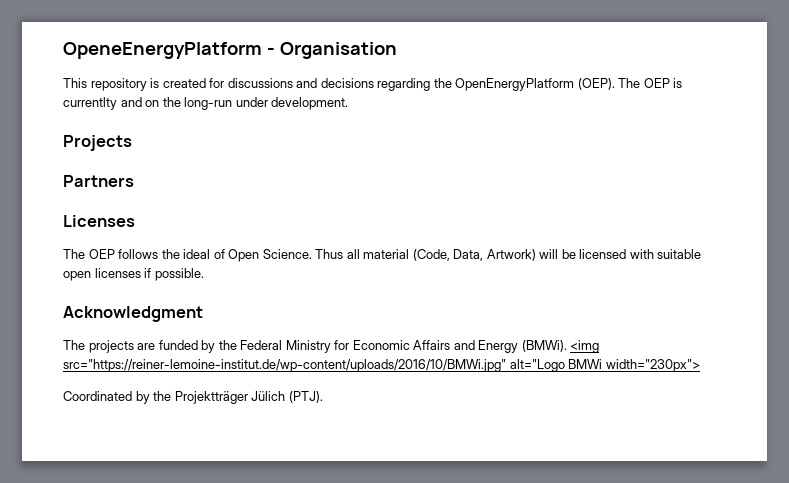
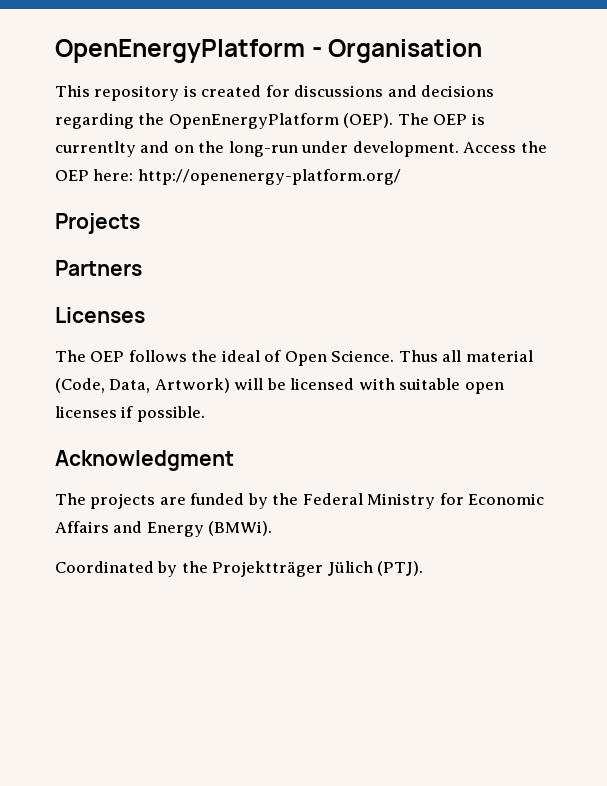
- OpeneEnergyPlatform - Organisation
+ OpenEnergyPlatform - Organisation
+ Access the OEP here: http://openenergy-platform.org/
- <img src="https://reiner-lemoine-institut.de/wp-content/uploads/2016/10/BMWi.jpg" alt="Logo BMWi width="230px">

